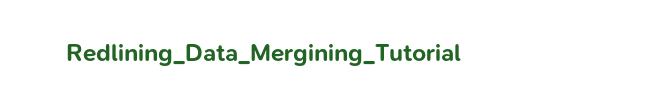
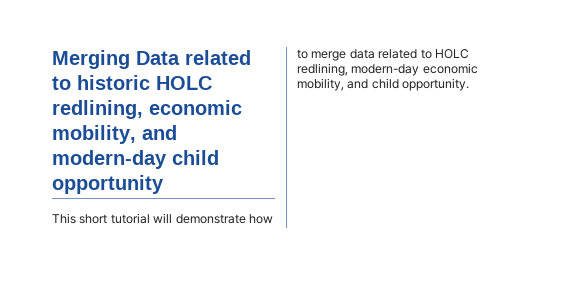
- Redlining_Data_Mergining_Tutorial
+ Merging Data related to historic HOLC redlining, economic mobility, and modern-day child opportunity
+ This short tutorial will demonstrate how to merge data related to HOLC redlining, modern-day economic mobility, and child opportunity.

